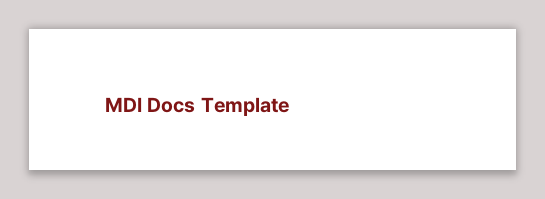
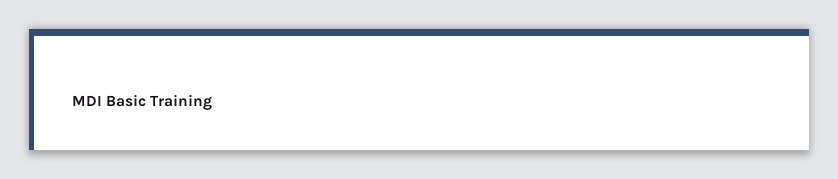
- MDI Docs Template
+ MDI Basic Training

